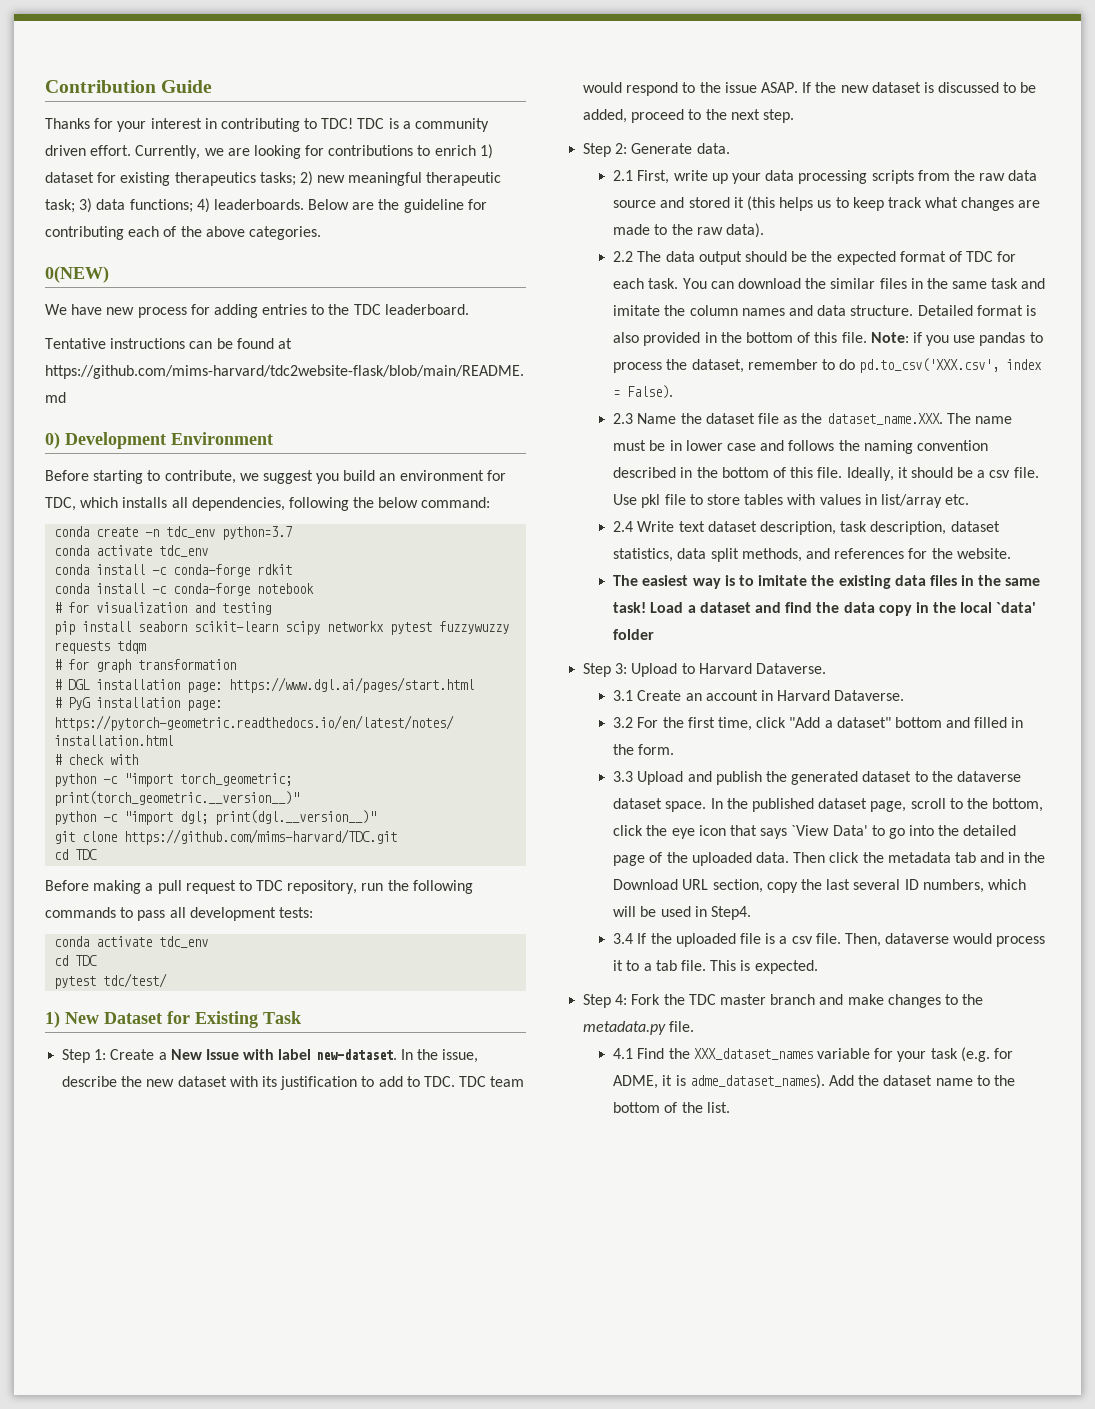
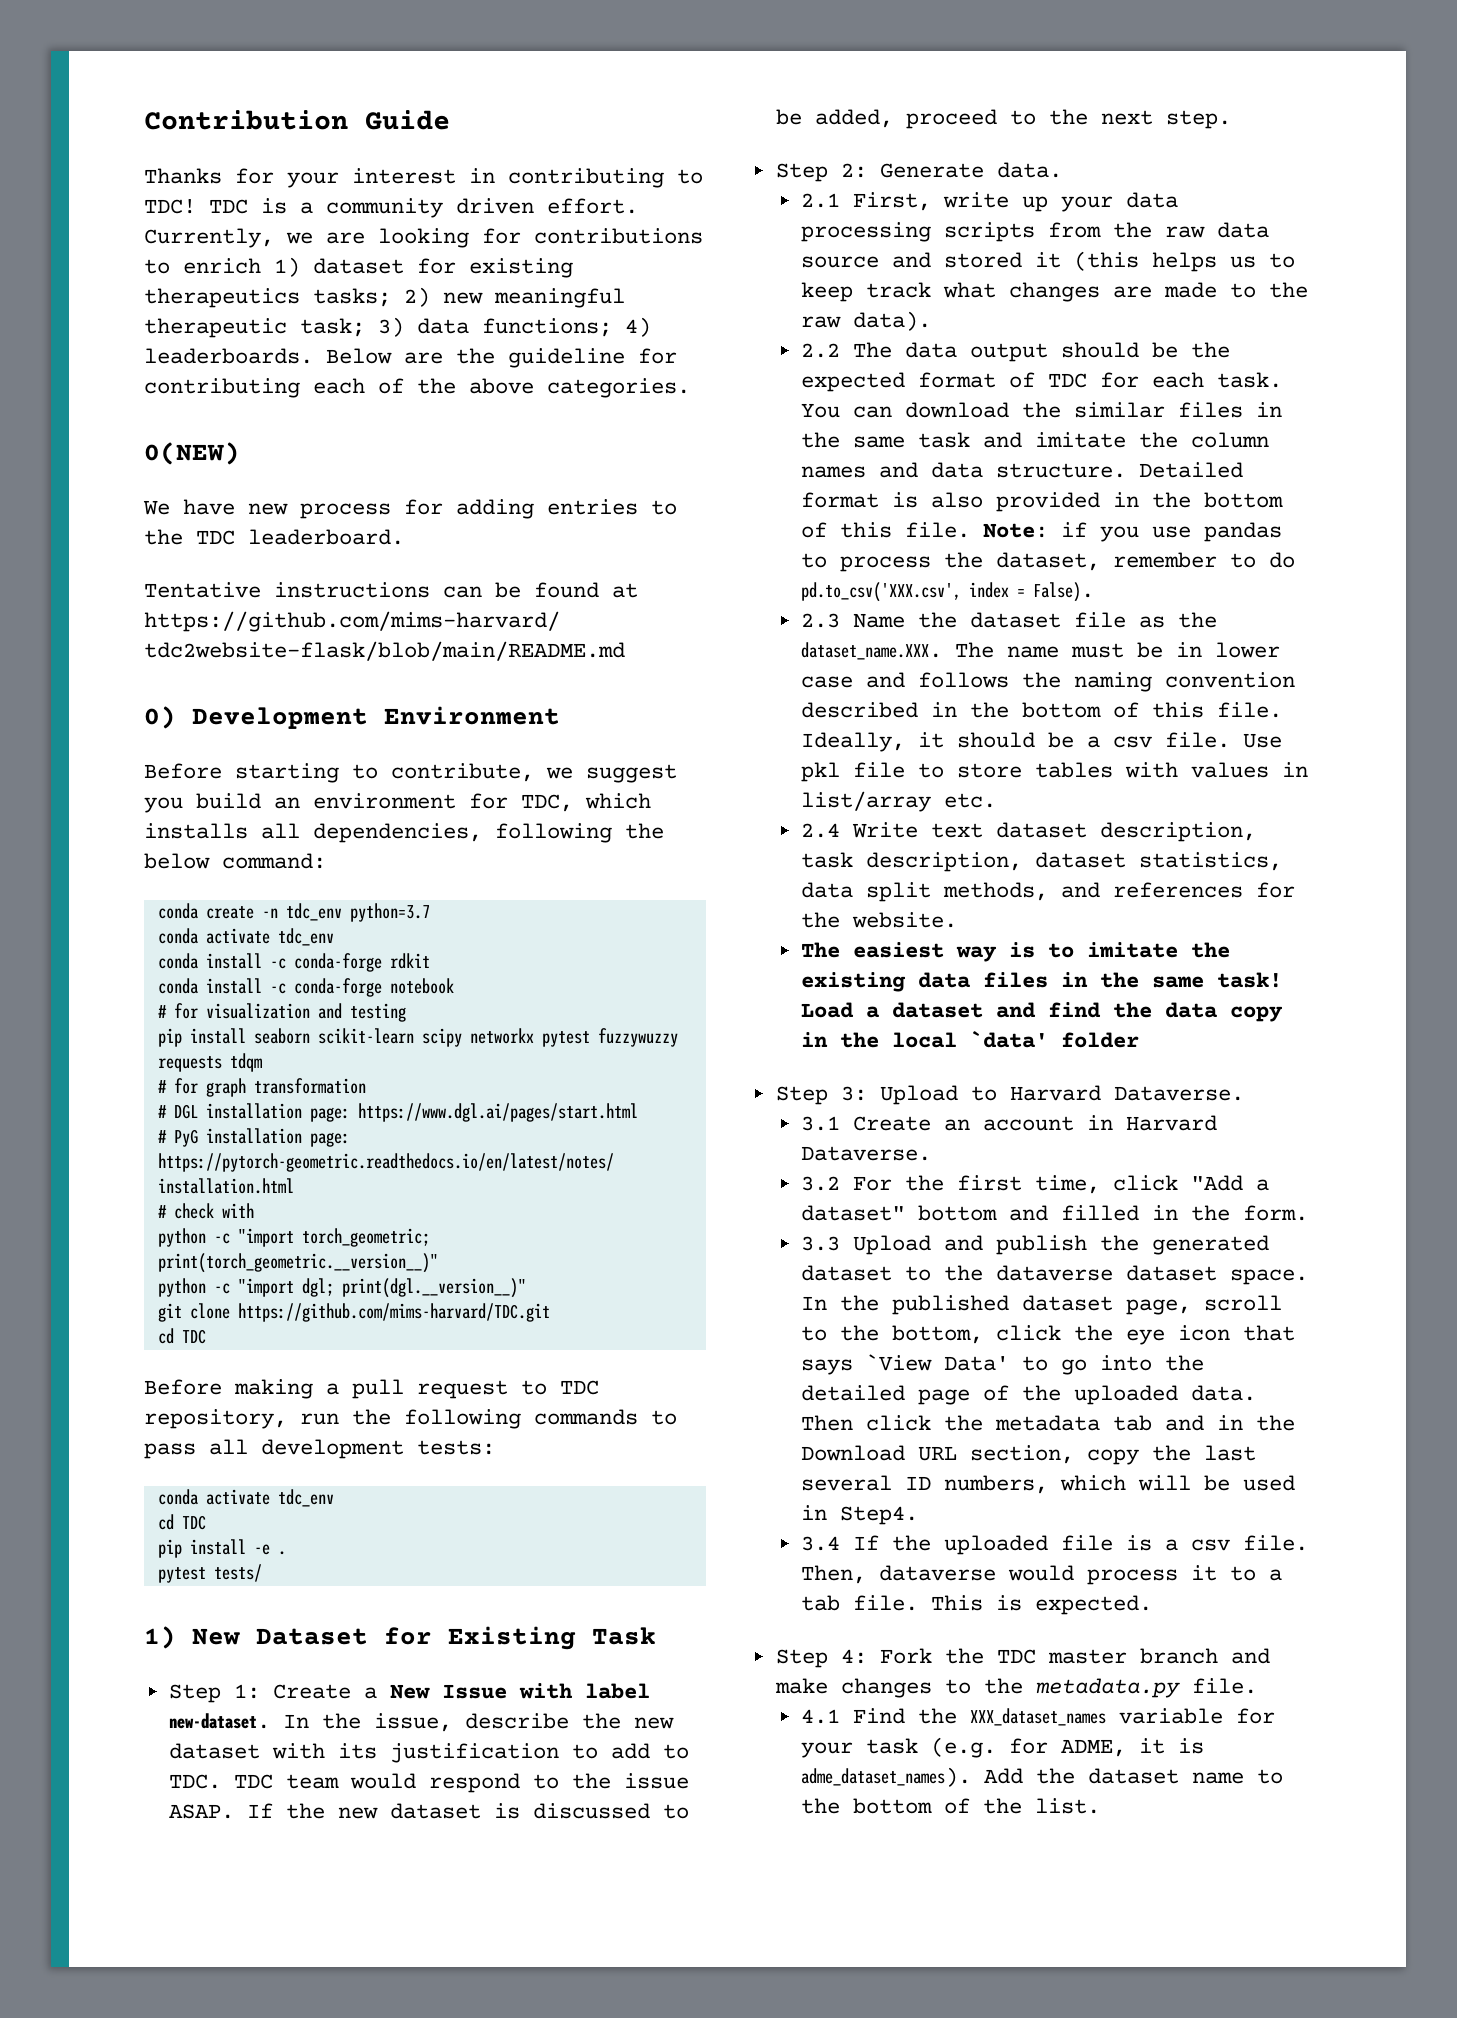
- pytest tdc/test/
+ pip install -e .
+ pytest tests/

